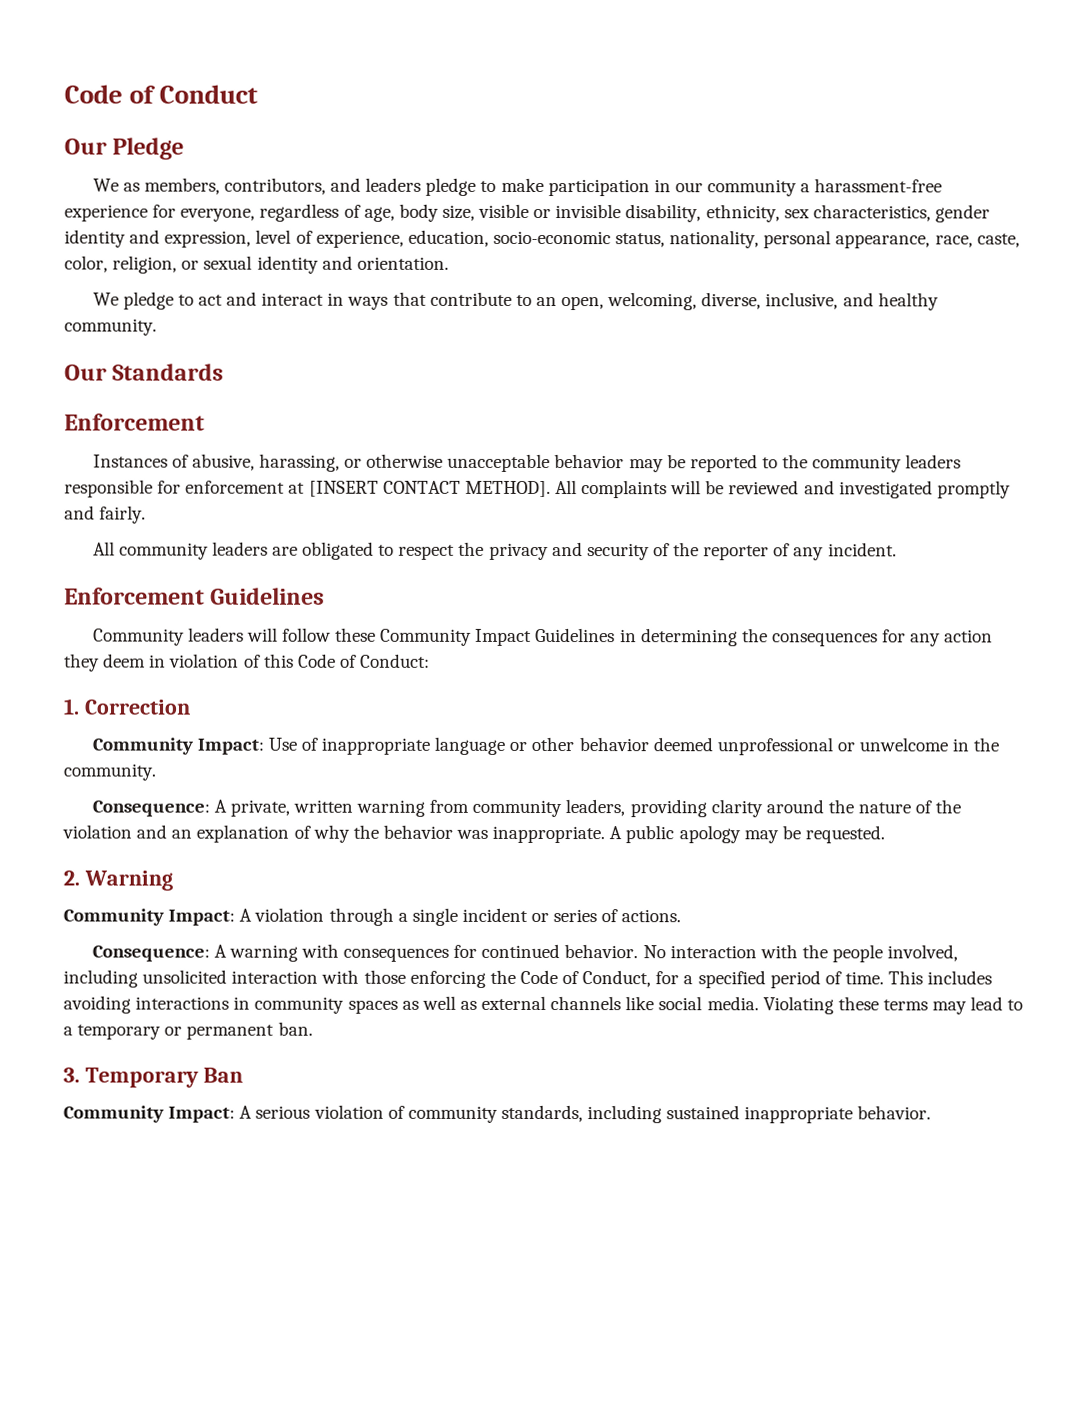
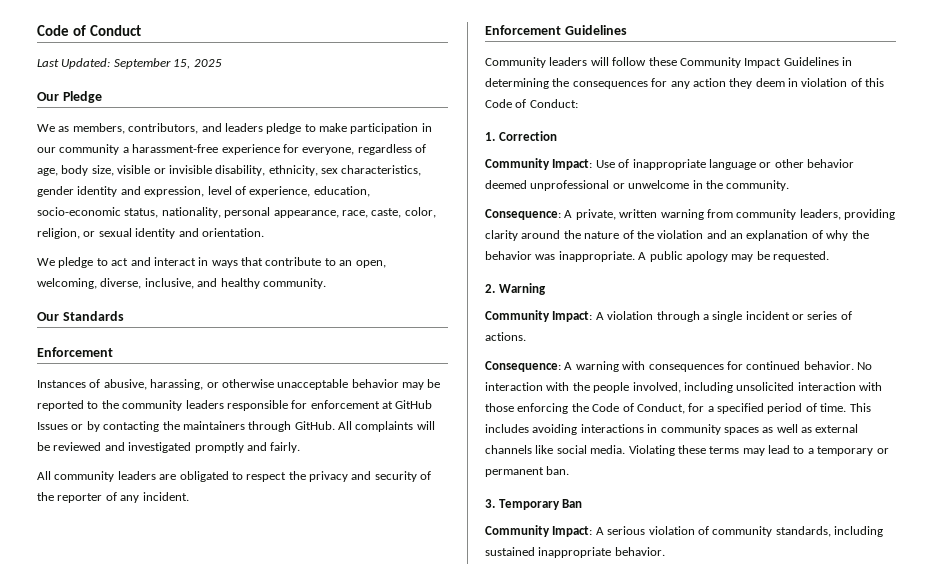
+ Last Updated: September 15, 2025
- Instances of abusive, harassing, or otherwise unacceptable behavior may be reported to the community leaders responsible for enforcement at [INSERT CONTACT METHOD].
+ Instances of abusive, harassing, or otherwise unacceptable behavior may be reported to the community leaders responsible for enforcement at GitHub Issues or by contacting the maintainers through GitHub.

